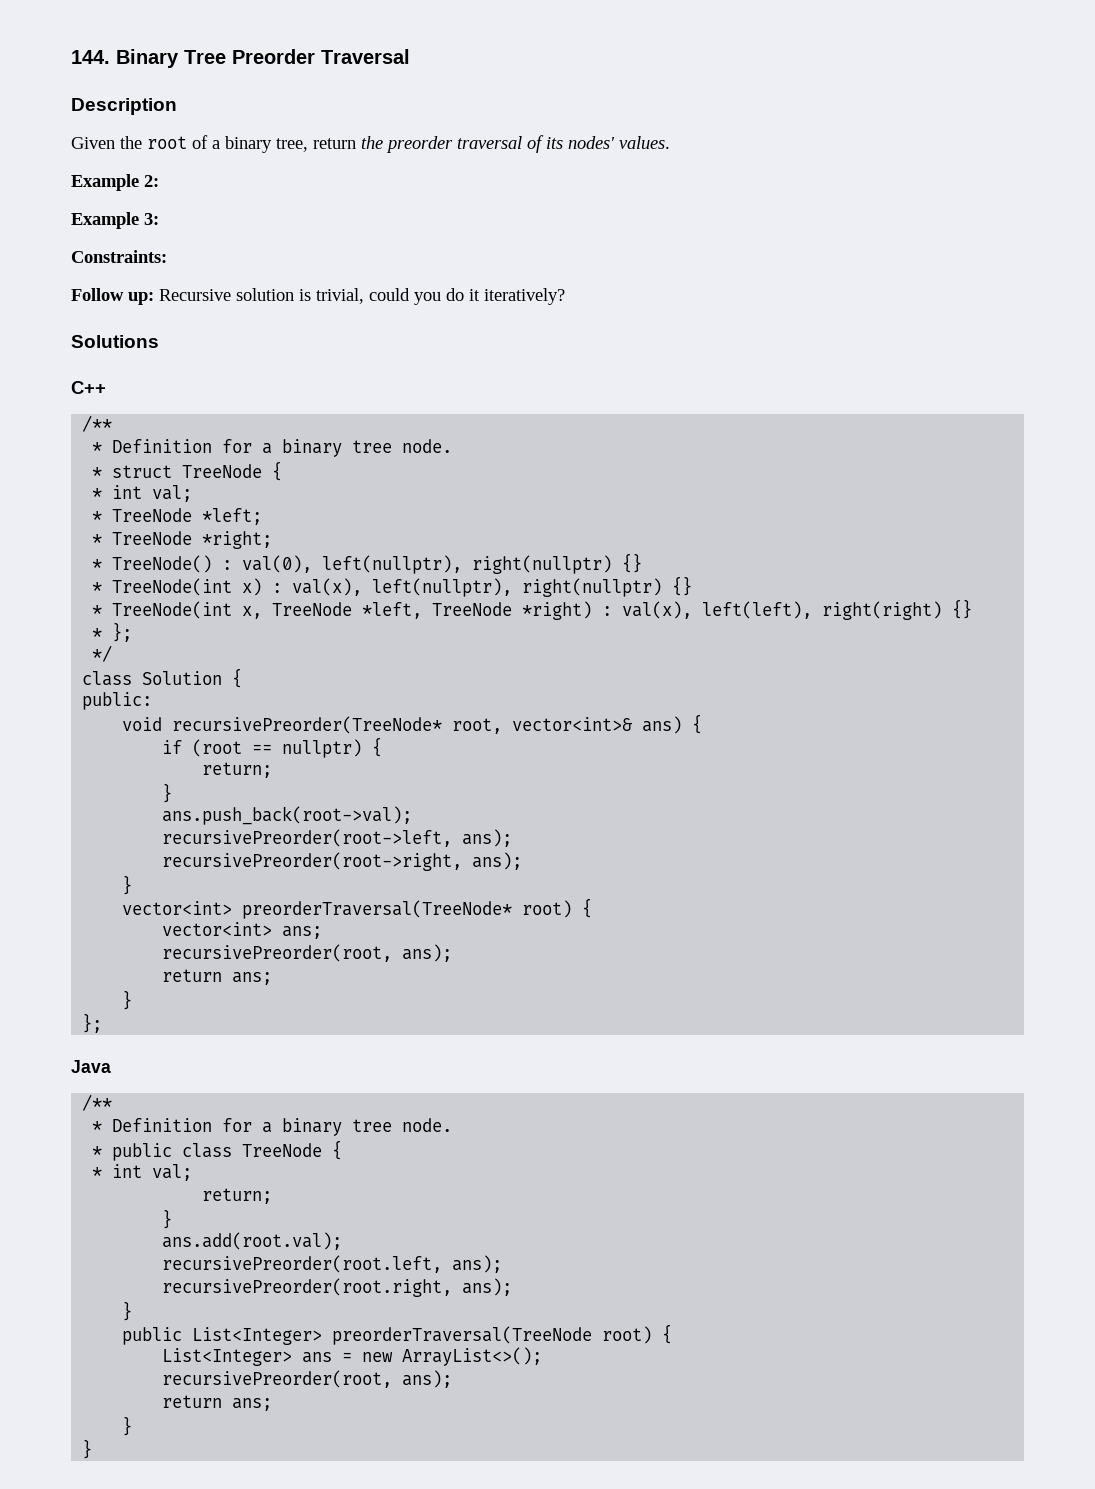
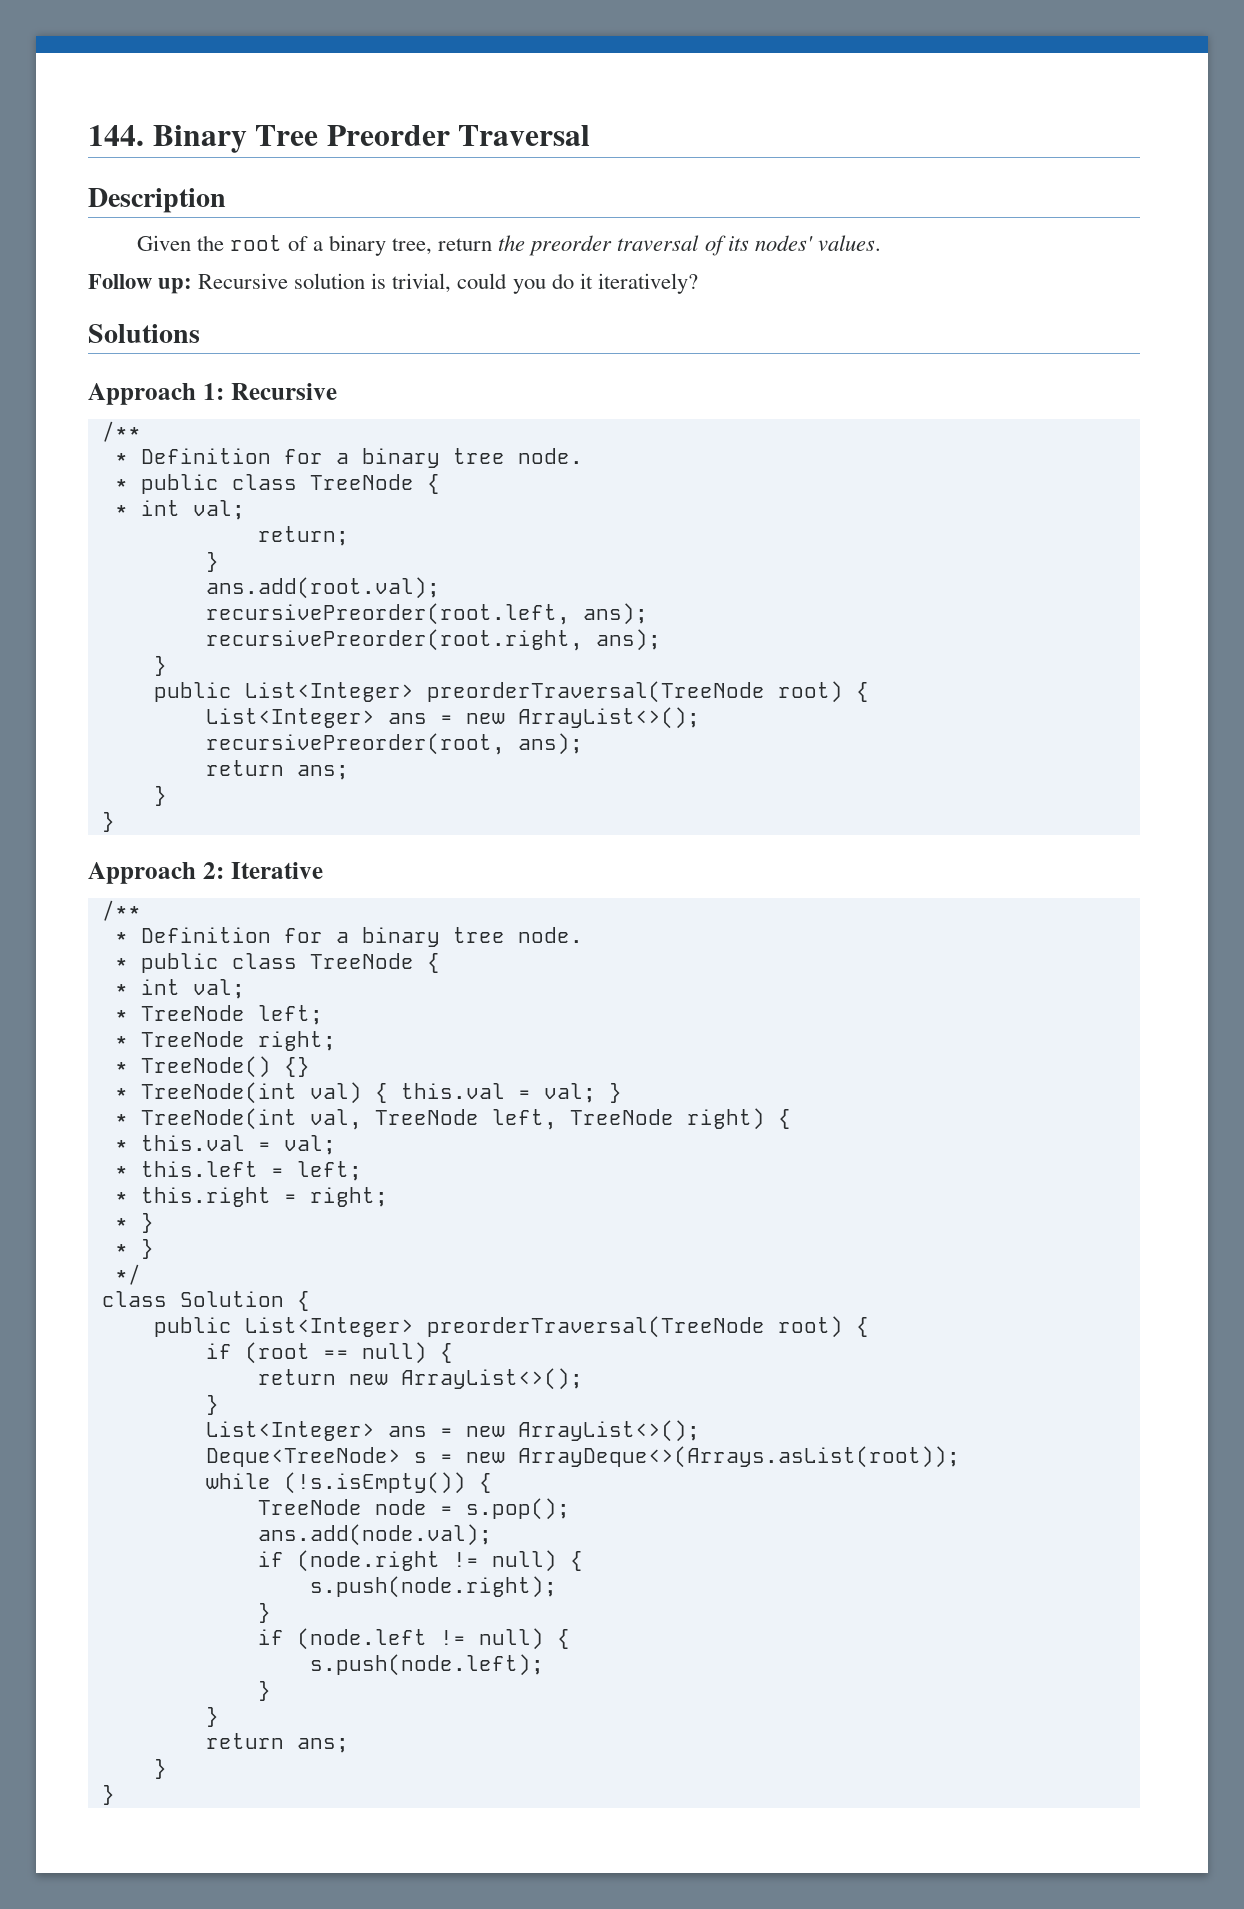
- Example 2:
- Example 3:
- Constraints:
- C++
- /**
- * Definition for a binary tree node.
- * struct TreeNode {
- * int val;
- * TreeNode *left;
- * TreeNode *right;
- * TreeNode() : val(0), left(nullptr), right(nullptr) {}
- * TreeNode(int x) : val(x), left(nullptr), right(nullptr) {}
- * TreeNode(int x, TreeNode *left, TreeNode *right) : val(x), left(left), right(right) {}
- * };
- */
- class Solution {
- public:
- void recursivePreorder(TreeNode* root, vector<int>& ans) {
- if (root == nullptr) {
- return;
- }
- ans.push_back(root->val);
- recursivePreorder(root->left, ans);
- recursivePreorder(root->right, ans);
- }
- vector<int> preorderTraversal(TreeNode* root) {
- vector<int> ans;
- recursivePreorder(root, ans);
- return ans;
- }
- };
- Java
+ Approach 1: Recursive
+ Approach 2: Iterative
+ /**
+ * Definition for a binary tree node.
+ * public class TreeNode {
+ * int val;
+ * TreeNode left;
+ * TreeNode right;
+ * TreeNode() {}
+ * TreeNode(int val) { this.val = val; }
+ * TreeNode(int val, TreeNode left, TreeNode right) {
+ * this.val = val;
+ * this.left = left;
+ * this.right = right;
+ * }
+ * }
+ */
+ class Solution {
+ public List<Integer> preorderTraversal(TreeNode root) {
+ if (root == null) {
+ return new ArrayList<>();
+ }
+ List<Integer> ans = new ArrayList<>();
+ Deque<TreeNode> s = new ArrayDeque<>(Arrays.asList(root));
+ while (!s.isEmpty()) {
+ TreeNode node = s.pop();
+ ans.add(node.val);
+ if (node.right != null) {
+ s.push(node.right);
+ }
+ if (node.left != null) {
+ s.push(node.left);
+ }
+ }
+ return ans;
+ }
+ }

